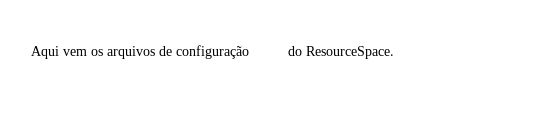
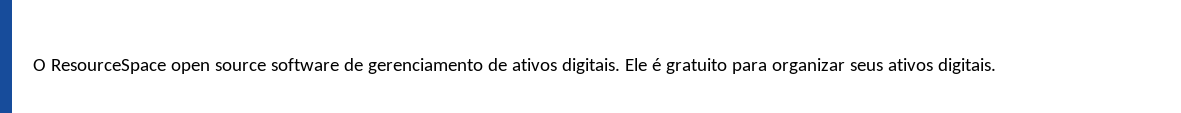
- Aqui vem os arquivos de configuração do ResourceSpace.
+ O ResourceSpace open source software de gerenciamento de ativos digitais. Ele é gratuito para organizar seus ativos digitais.

